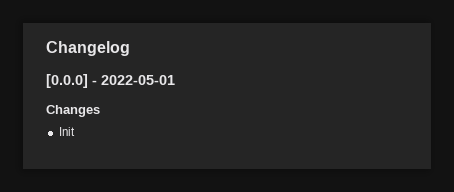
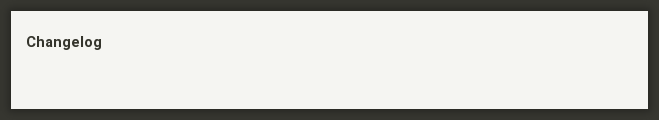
- [0.0.0] - 2022-05-01
- Changes
- Init

